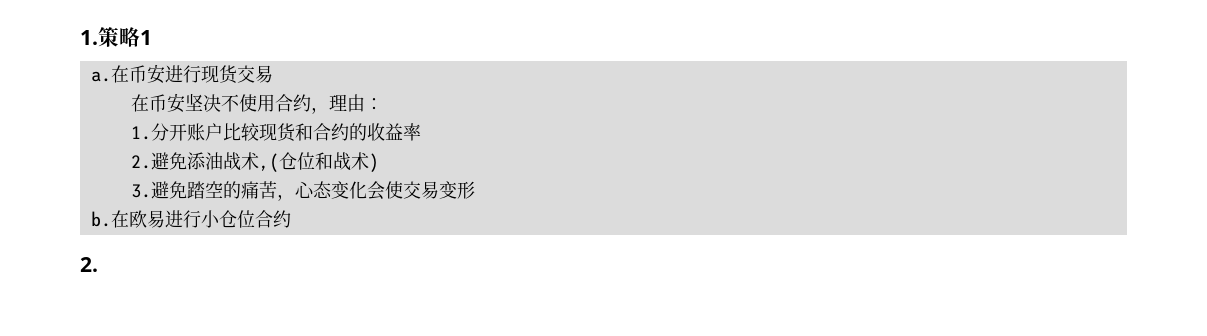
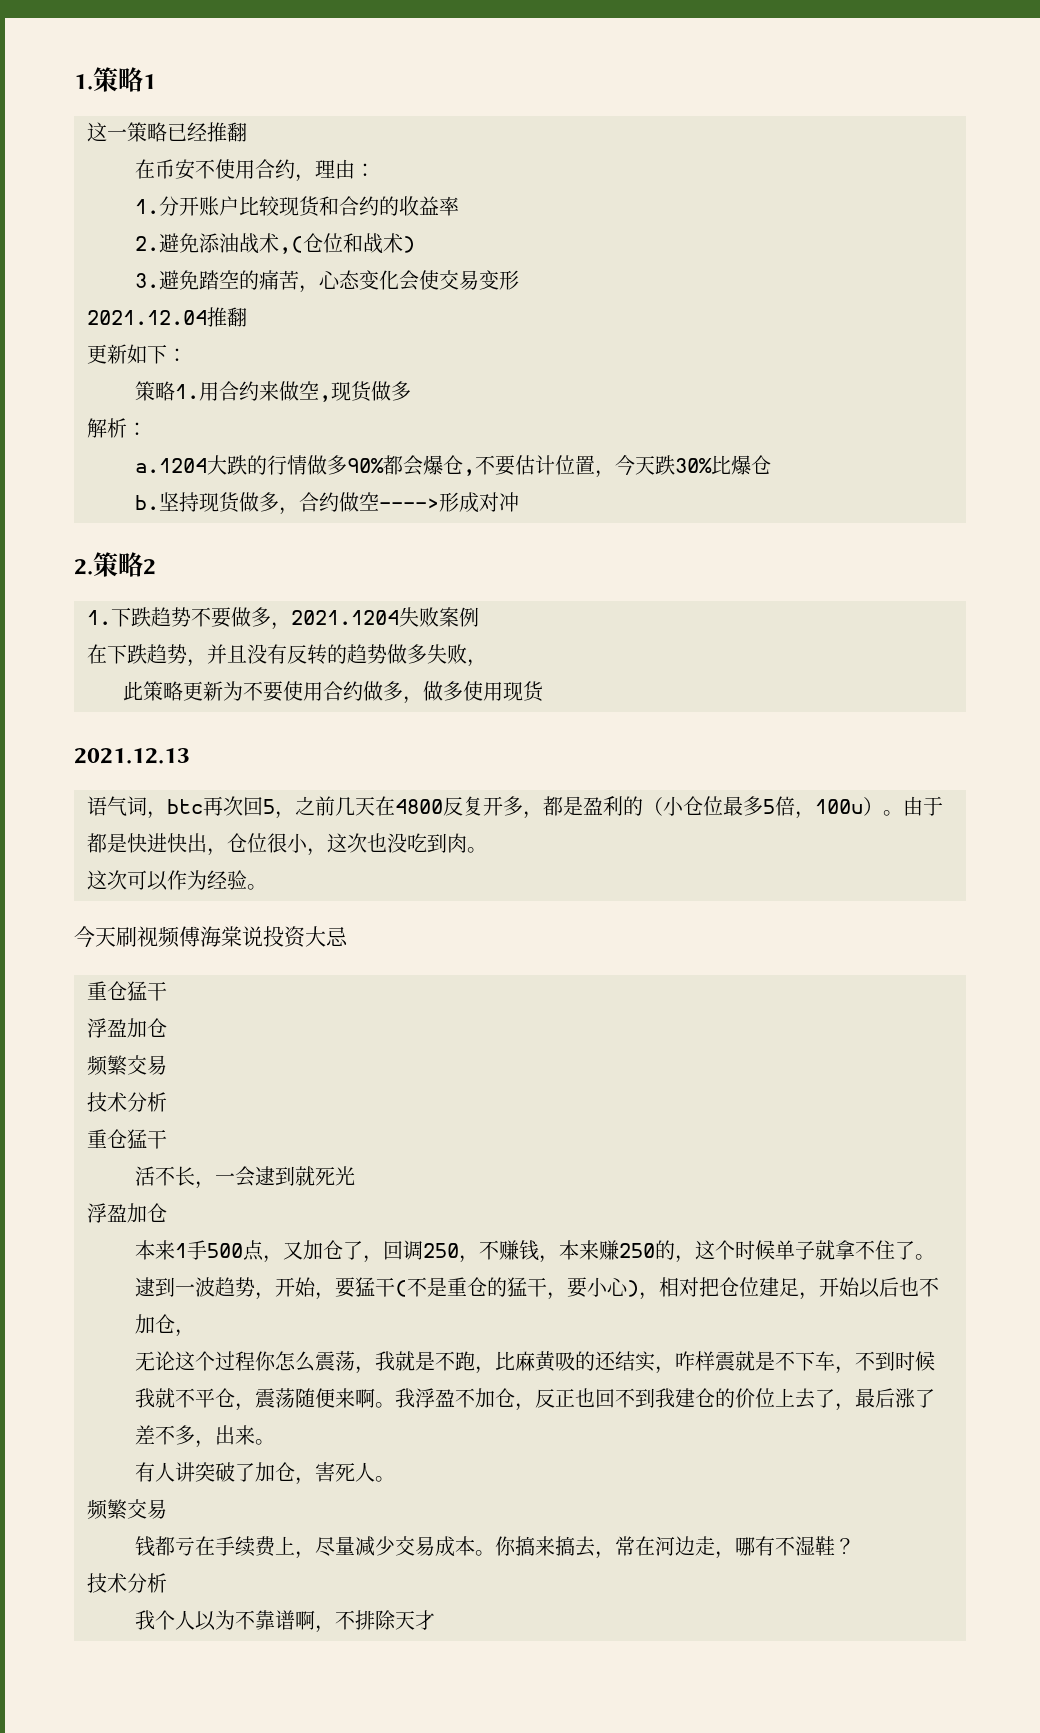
- a.在币安进行现货交易
- 在币安坚决不使用合约，理由：
+ 这一策略已经推翻
+ 在币安不使用合约，理由：
- b.在欧易进行小仓位合约
- 2.
+ 2021.12.04推翻
+ 更新如下：
+ 策略1.用合约来做空,现货做多
+ 解析：
+ a.1204大跌的行情做多90%都会爆仓,不要估计位置，今天跌30%比爆仓
+ b.坚持现货做多，合约做空---->形成对冲
+ 2.策略2
+ 1.下跌趋势不要做多，2021.1204失败案例
+ 在下跌趋势，并且没有反转的趋势做多失败，
+ 此策略更新为不要使用合约做多，做多使用现货
+ 2021.12.13
+ 语气词，btc再次回5，之前几天在4800反复开多，都是盈利的（小仓位最多5倍，100u）。由于都是快进快出，仓位很小，这次也没吃到肉。
+ 这次可以作为经验。
+ 今天刷视频傅海棠说投资大忌
+ 重仓猛干
+ 浮盈加仓
+ 频繁交易
+ 技术分析
+ 重仓猛干
+ 活不长，一会逮到就死光
+ 浮盈加仓
+ 本来1手500点，又加仓了，回调250，不赚钱，本来赚250的，这个时候单子就拿不住了。逮到一波趋势，开始，要猛干(不是重仓的猛干，要小心)，相对把仓位建足，开始以后也不加仓，
+ 无论这个过程你怎么震荡，我就是不跑，比麻黄吸的还结实，咋样震就是不下车，不到时候我就不平仓，震荡随便来啊。我浮盈不加仓，反正也回不到我建仓的价位上去了，最后涨了差不多，出来。
+ 有人讲突破了加仓，害死人。
+ 频繁交易
+ 钱都亏在手续费上，尽量减少交易成本。你搞来搞去，常在河边走，哪有不湿鞋？
+ 技术分析
+ 我个人以为不靠谱啊，不排除天才

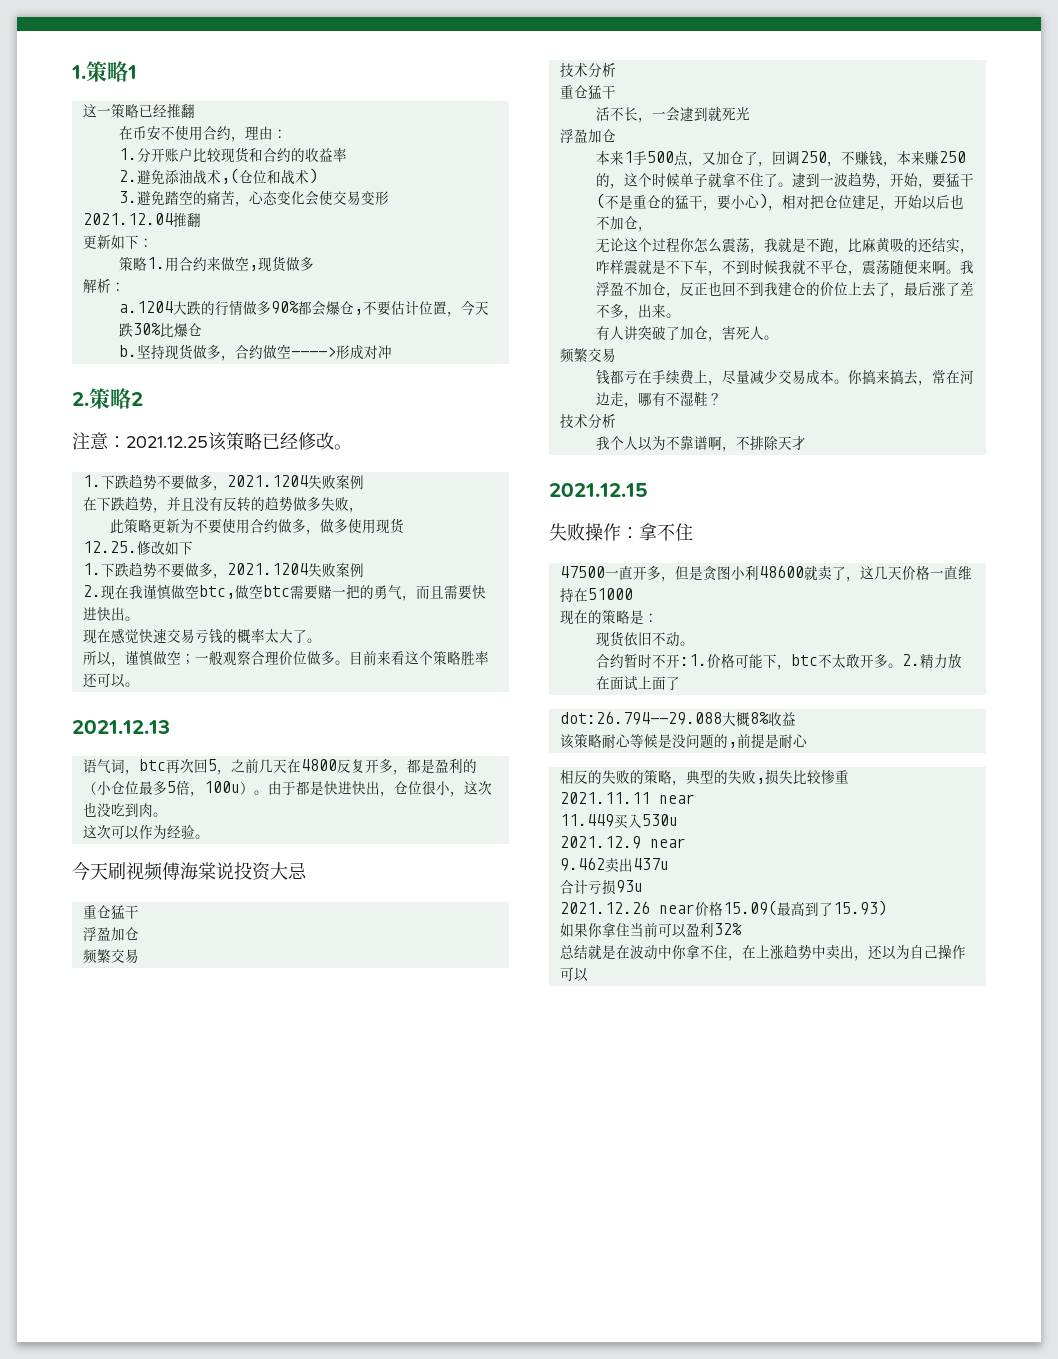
+ 注意：2021.12.25该策略已经修改。
+ 12.25.修改如下
+ 1.下跌趋势不要做多，2021.1204失败案例
+ 2.现在我谨慎做空btc,做空btc需要赌一把的勇气，而且需要快进快出。
+ 现在感觉快速交易亏钱的概率太大了。
+ 所以，谨慎做空；一般观察合理价位做多。目前来看这个策略胜率还可以。
+ 2021.12.15
+ 失败操作：拿不住
+ 47500一直开多，但是贪图小利48600就卖了，这几天价格一直维持在51000
+ 现在的策略是：
+ 现货依旧不动。
+ 合约暂时不开:1.价格可能下，btc不太敢开多。2.精力放在面试上面了
+ dot:26.794--29.088大概8%收益
+ 该策略耐心等候是没问题的,前提是耐心
+ 相反的失败的策略，典型的失败,损失比较惨重
+ 2021.11.11 near
+ 11.449买入530u
+ 2021.12.9 near
+ 9.462卖出437u
+ 合计亏损93u
+ 2021.12.26 near价格15.09(最高到了15.93)
+ 如果你拿住当前可以盈利32%
+ 总结就是在波动中你拿不住，在上涨趋势中卖出，还以为自己操作可以

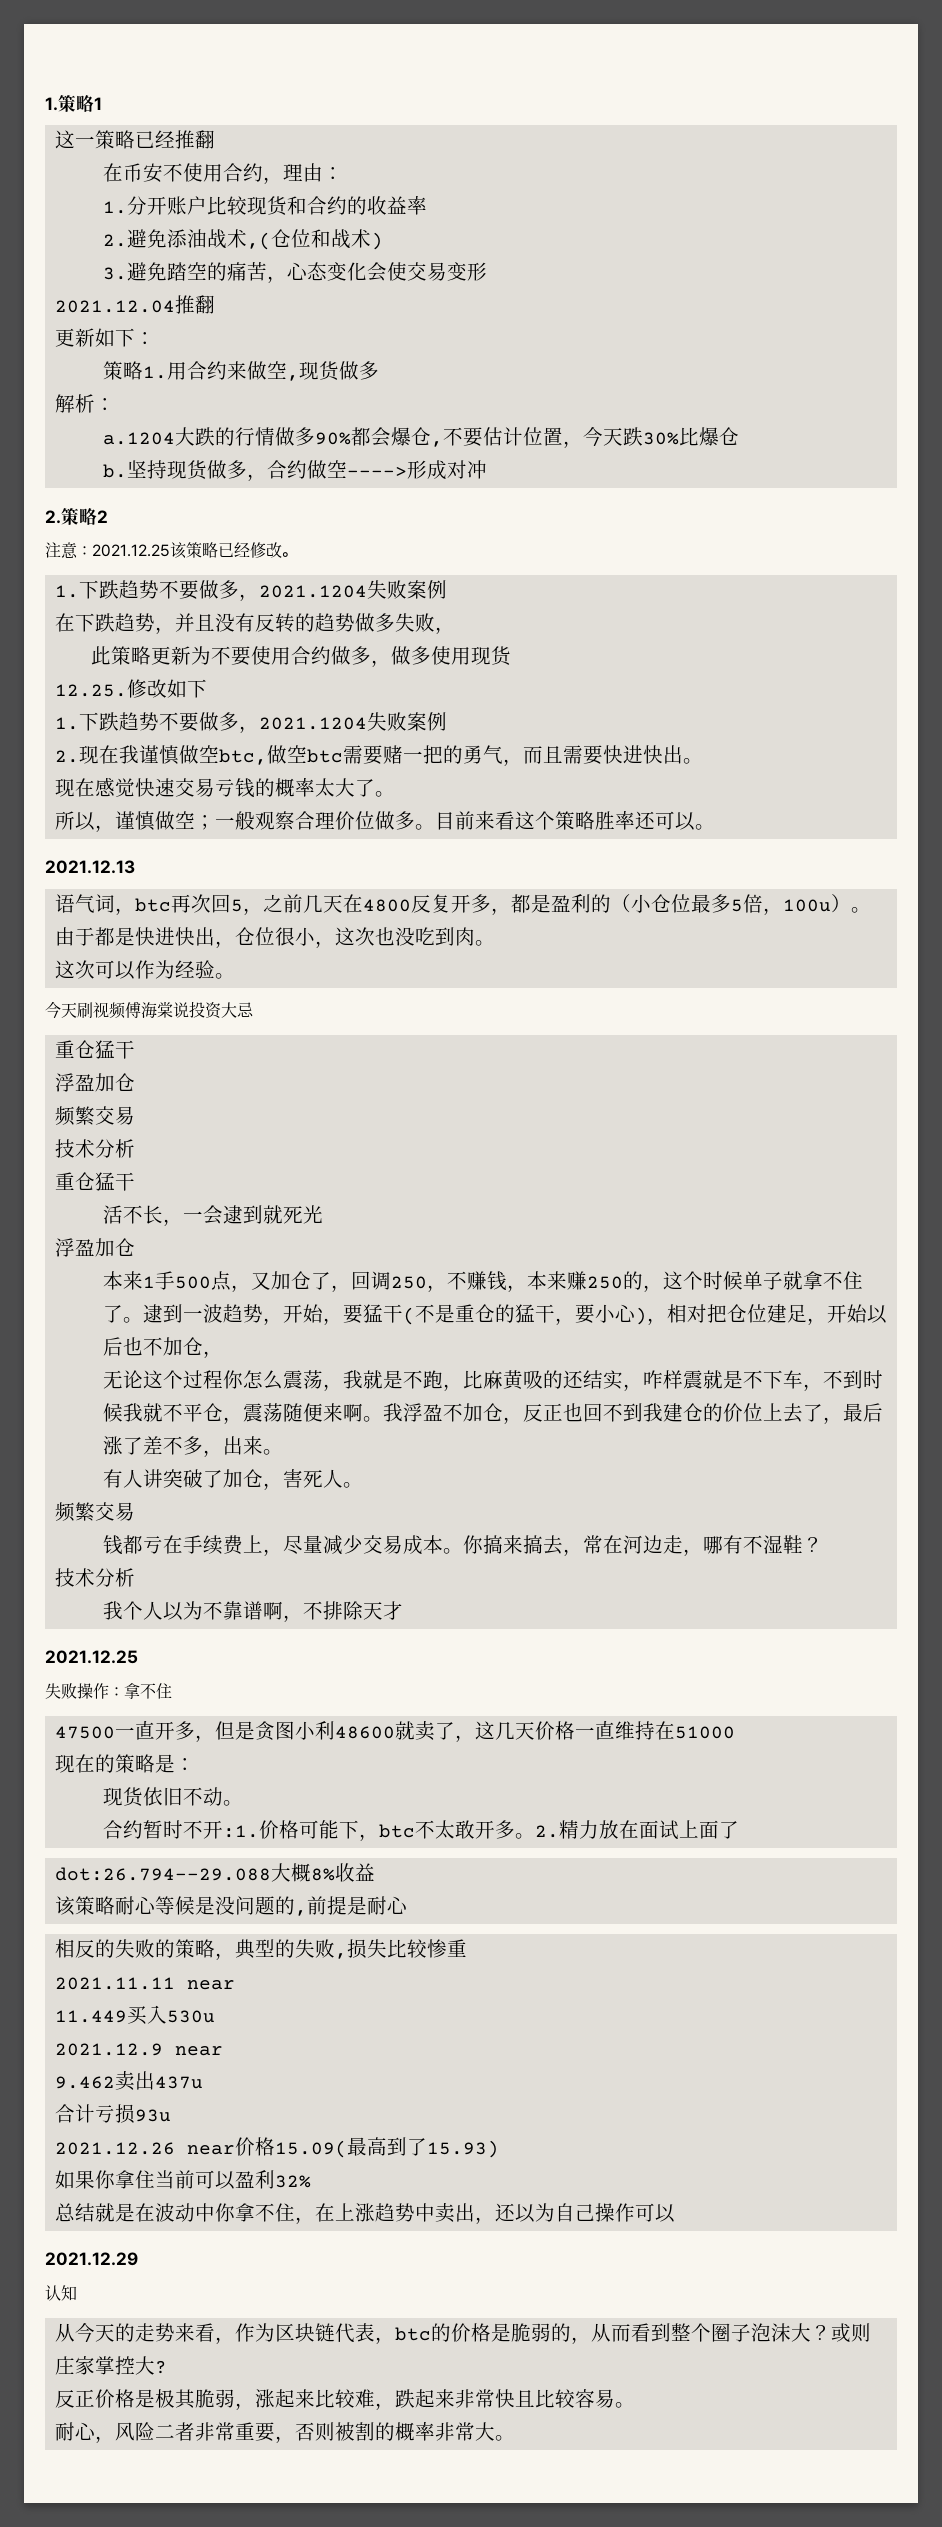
  我个人以为不靠谱啊，不排除天才
- 2021.12.15
+ 2021.12.25
+ 2021.12.29
+ 认知
+ 从今天的走势来看，作为区块链代表，btc的价格是脆弱的，从而看到整个圈子泡沫大？或则庄家掌控大?
+ 反正价格是极其脆弱，涨起来比较难，跌起来非常快且比较容易。
+ 耐心，风险二者非常重要，否则被割的概率非常大。

